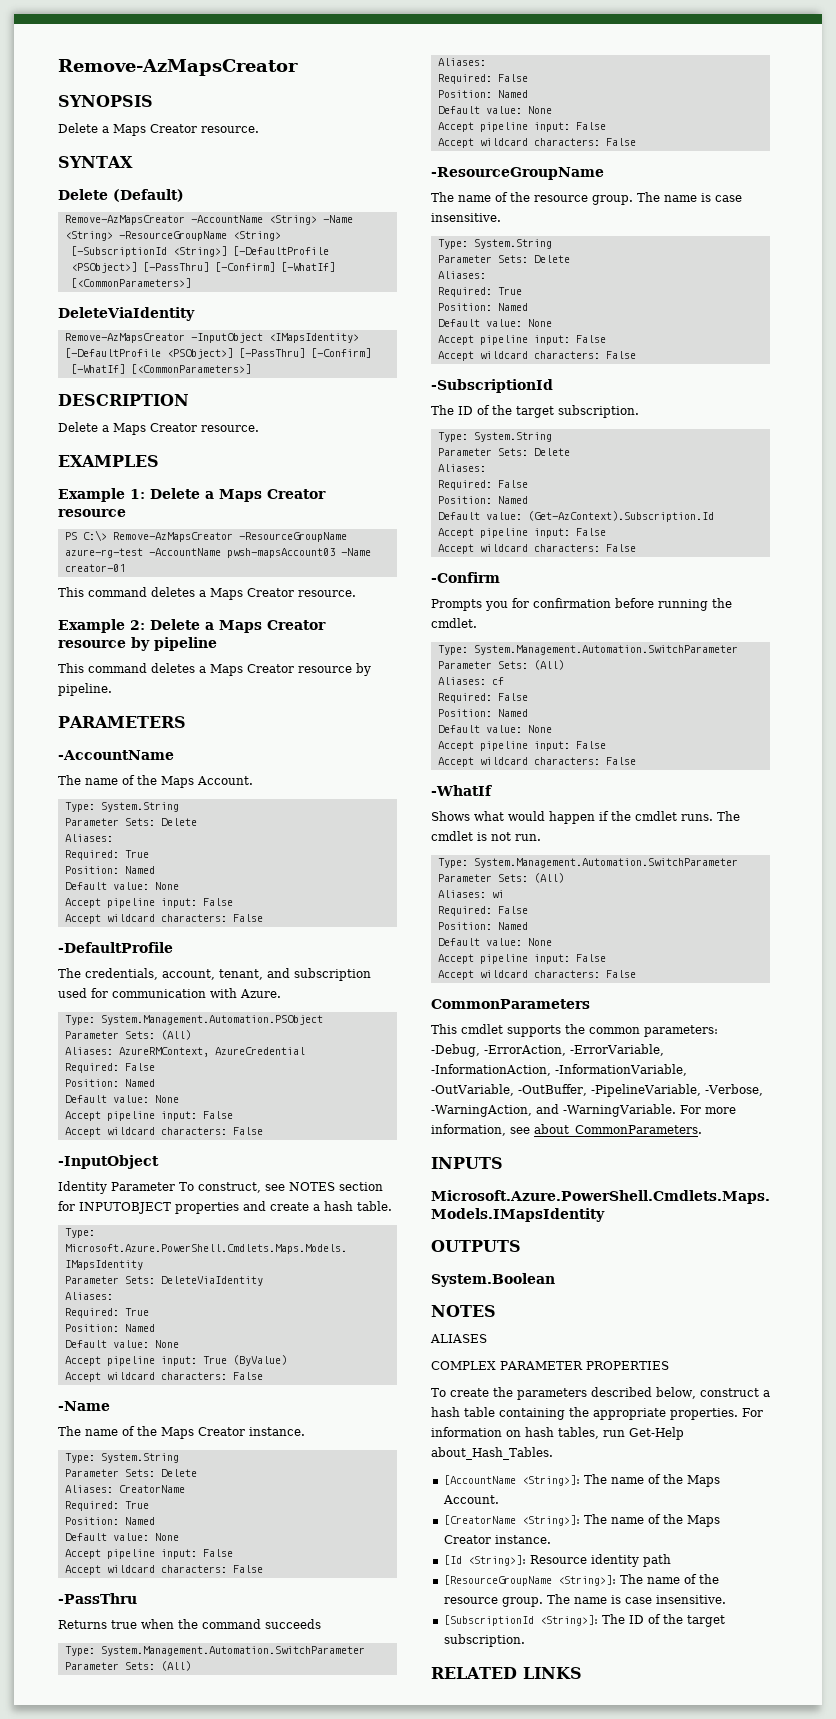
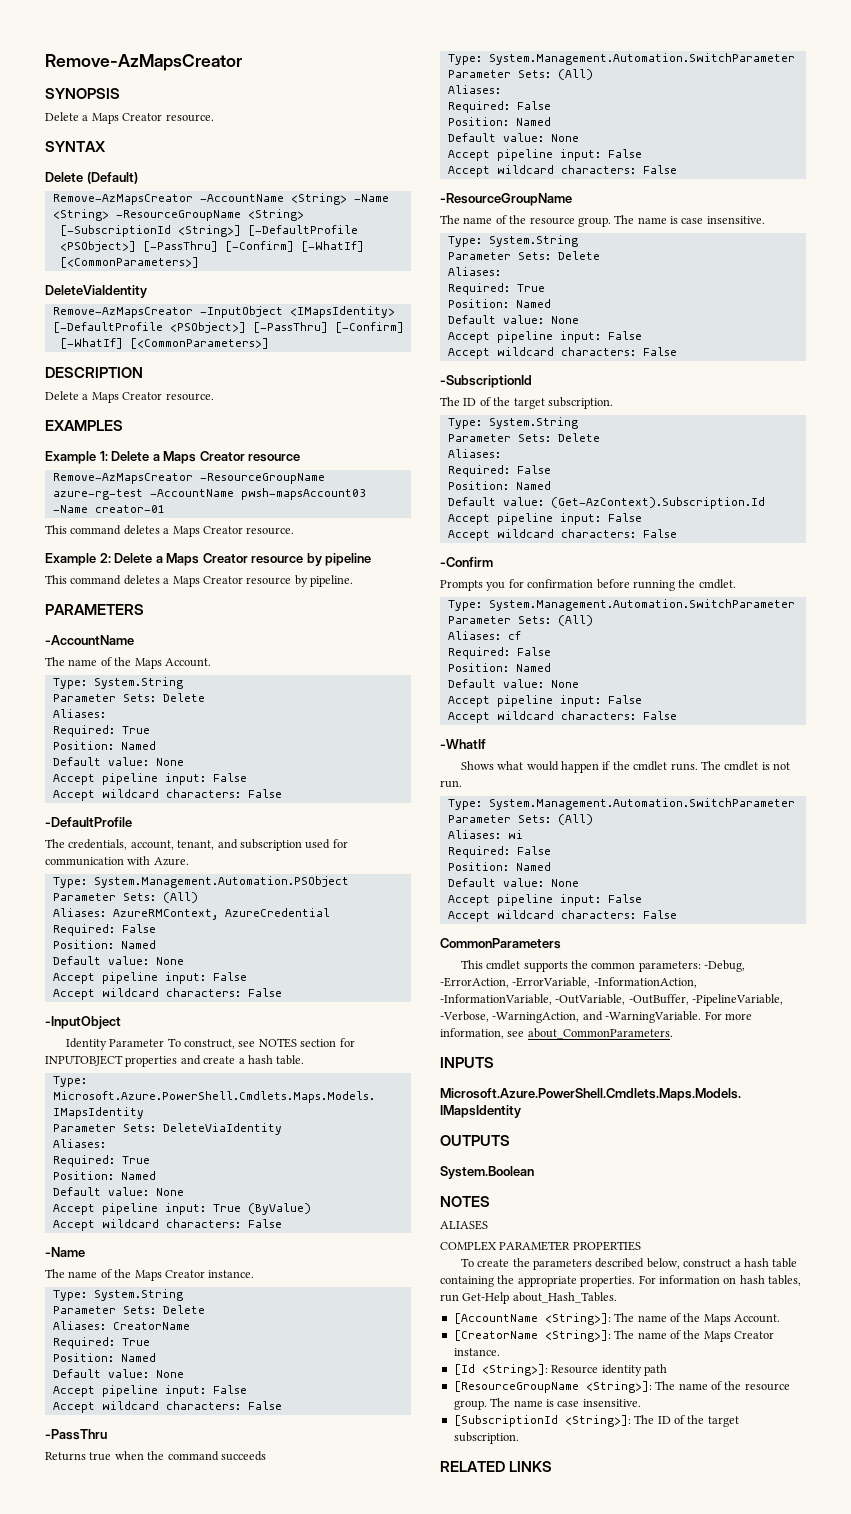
- PS C:\> Remove-AzMapsCreator -ResourceGroupName azure-rg-test -AccountName pwsh-mapsAccount03 -Name creator-01
+ Remove-AzMapsCreator -ResourceGroupName azure-rg-test -AccountName pwsh-mapsAccount03 -Name creator-01

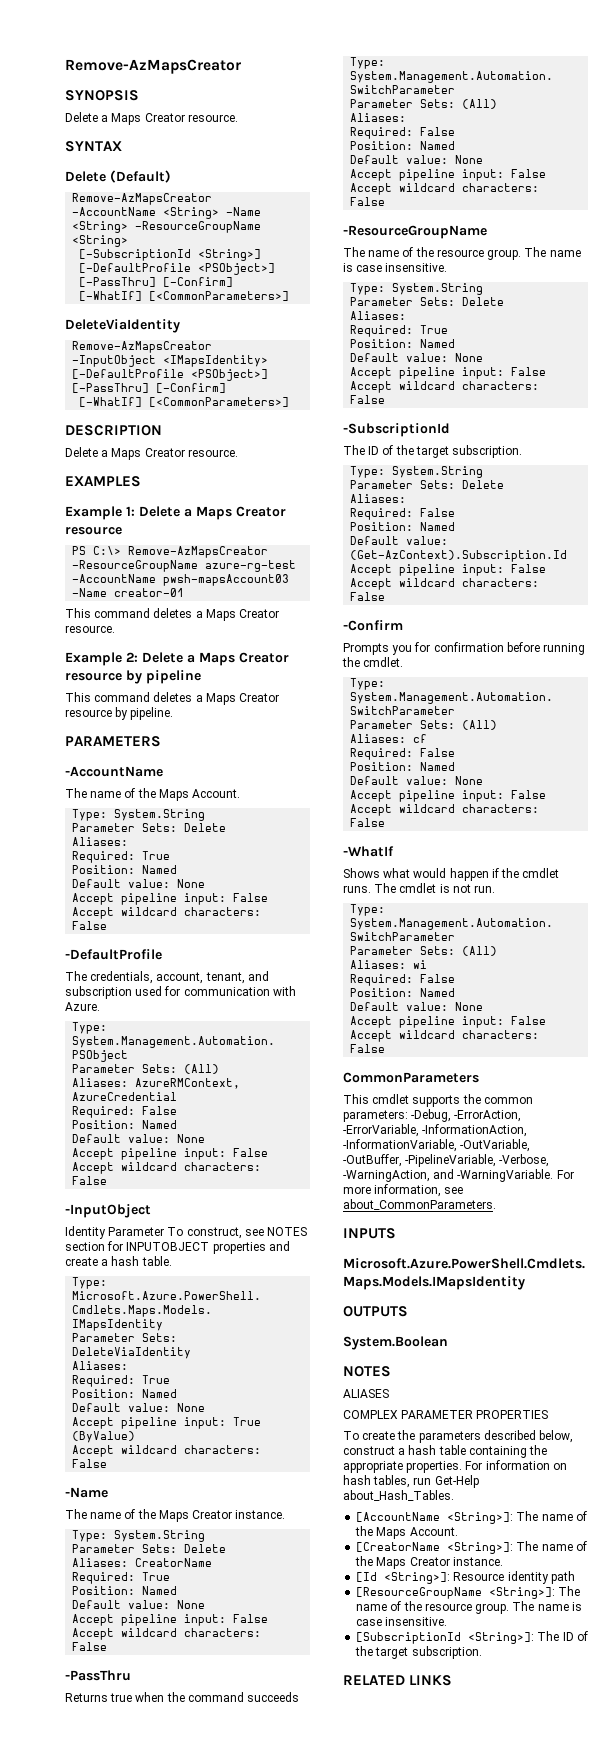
- Remove-AzMapsCreator -ResourceGroupName azure-rg-test -AccountName pwsh-mapsAccount03 -Name creator-01
+ PS C:\> Remove-AzMapsCreator -ResourceGroupName azure-rg-test -AccountName pwsh-mapsAccount03 -Name creator-01

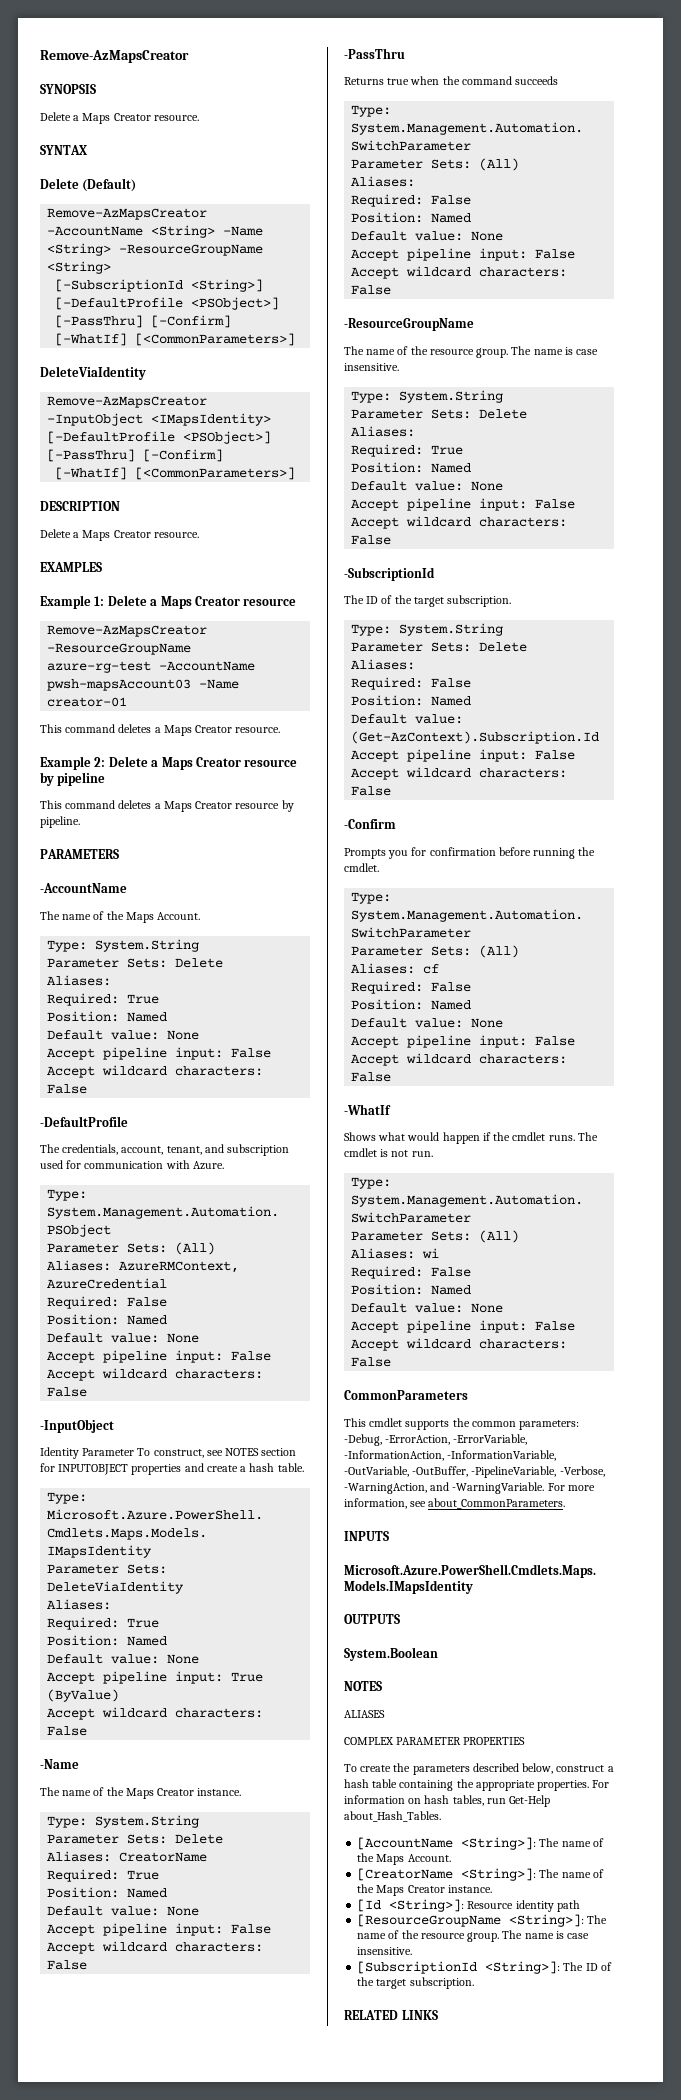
- PS C:\> Remove-AzMapsCreator -ResourceGroupName azure-rg-test -AccountName pwsh-mapsAccount03 -Name creator-01
+ Remove-AzMapsCreator -ResourceGroupName azure-rg-test -AccountName pwsh-mapsAccount03 -Name creator-01

